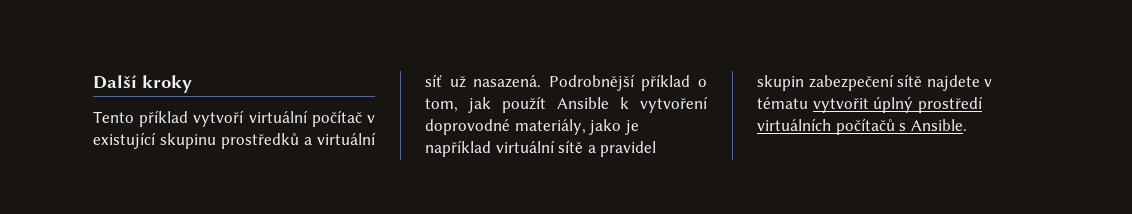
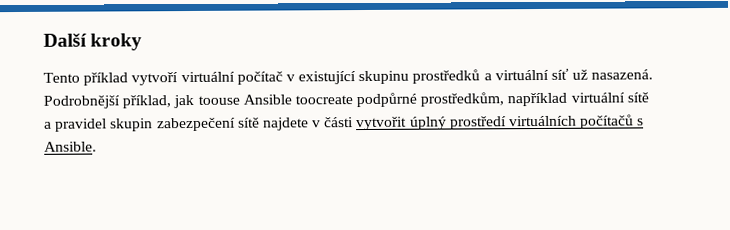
- Podrobnější příklad o tom, jak použít Ansible k vytvoření doprovodné materiály, jako je například virtuální sítě a pravidel skupin zabezpečení sítě najdete v tématu vytvořit úplný prostředí virtuálních počítačů s Ansible.
+ Podrobnější příklad, jak toouse Ansible toocreate podpůrné prostředkům, například virtuální sítě a pravidel skupin zabezpečení sítě najdete v části vytvořit úplný prostředí virtuálních počítačů s Ansible.

